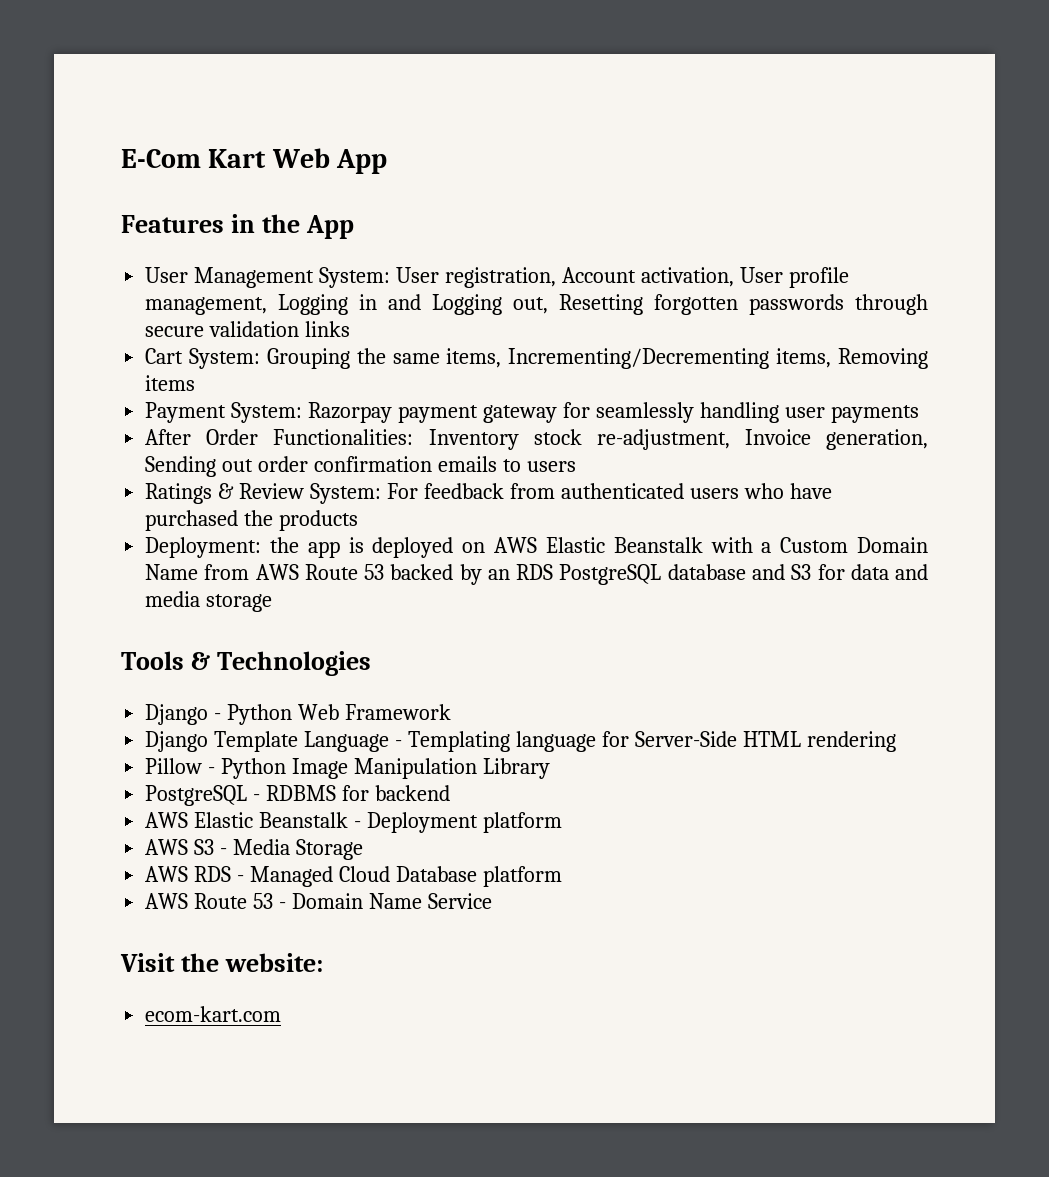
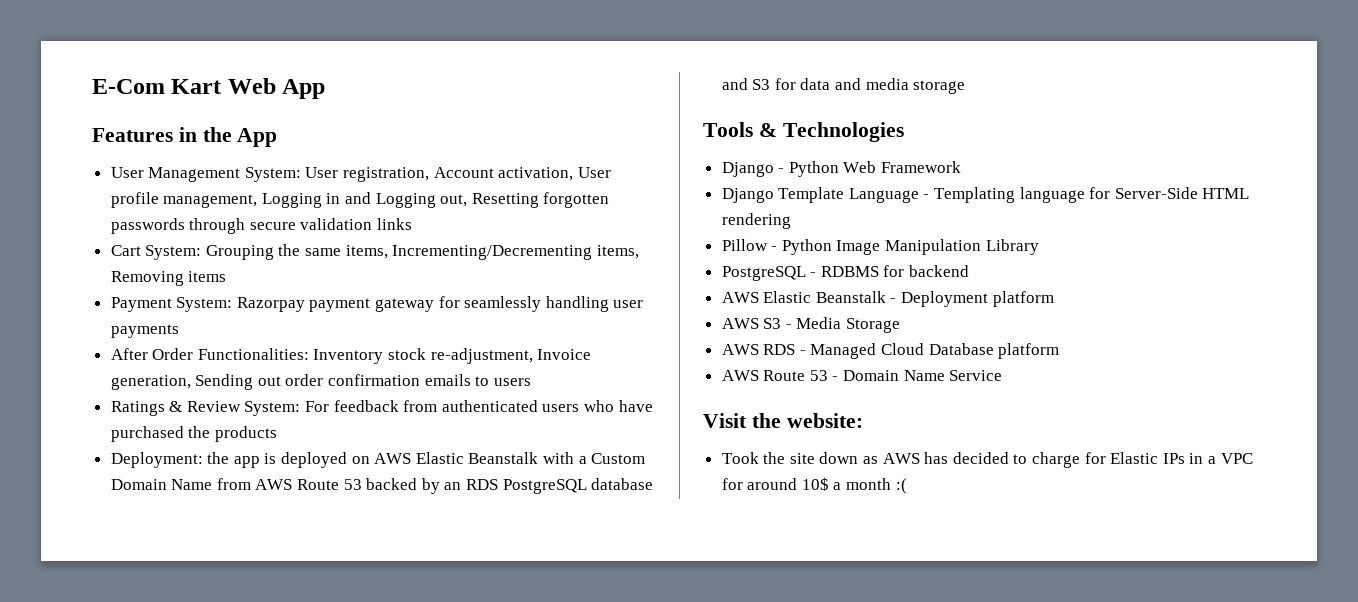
- ecom-kart.com
+ Took the site down as AWS has decided to charge for Elastic IPs in a VPC for around 10$ a month :(

